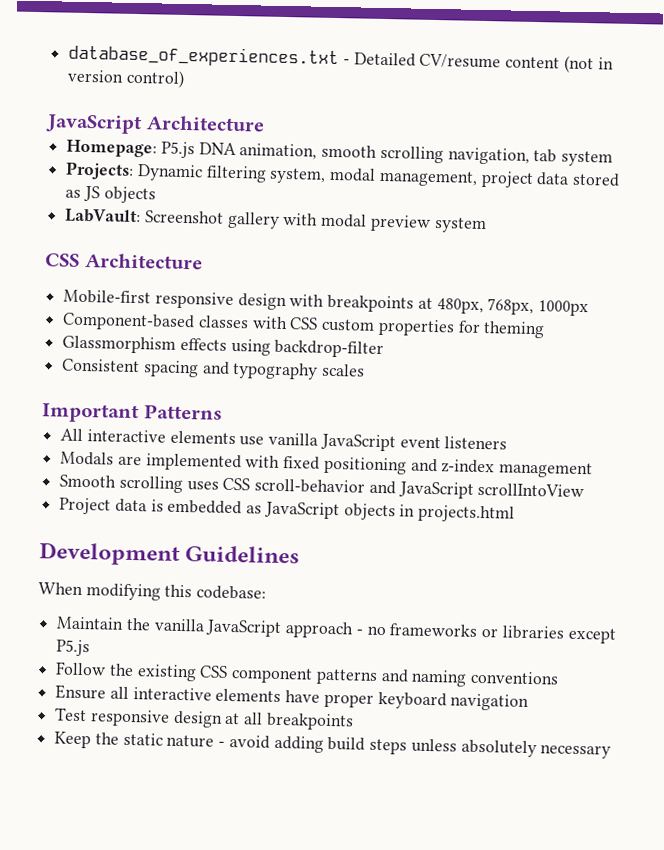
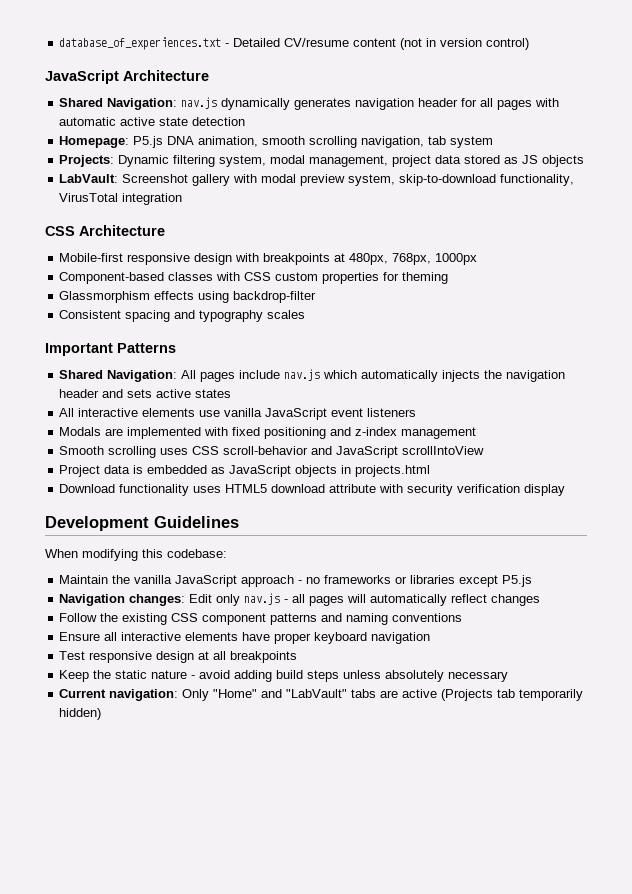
+ Shared Navigation: nav.js dynamically generates navigation header for all pages with automatic active state detection
- LabVault: Screenshot gallery with modal preview system
+ LabVault: Screenshot gallery with modal preview system, skip-to-download functionality, VirusTotal integration
+ Shared Navigation: All pages include nav.js which automatically injects the navigation header and sets active states
+ Download functionality uses HTML5 download attribute with security verification display
+ Navigation changes: Edit only nav.js - all pages will automatically reflect changes
+ Current navigation: Only "Home" and "LabVault" tabs are active (Projects tab temporarily hidden)

